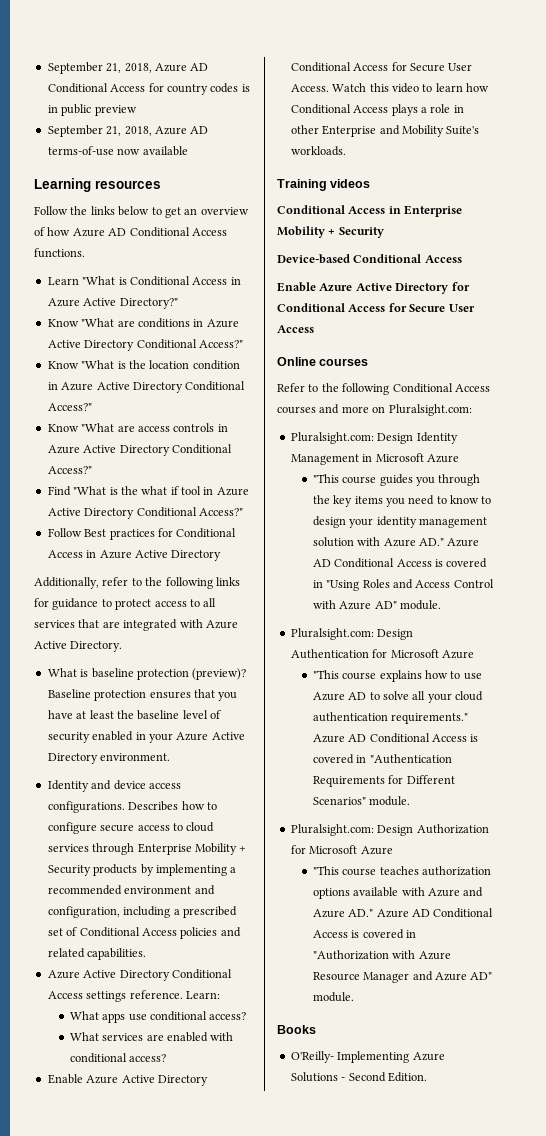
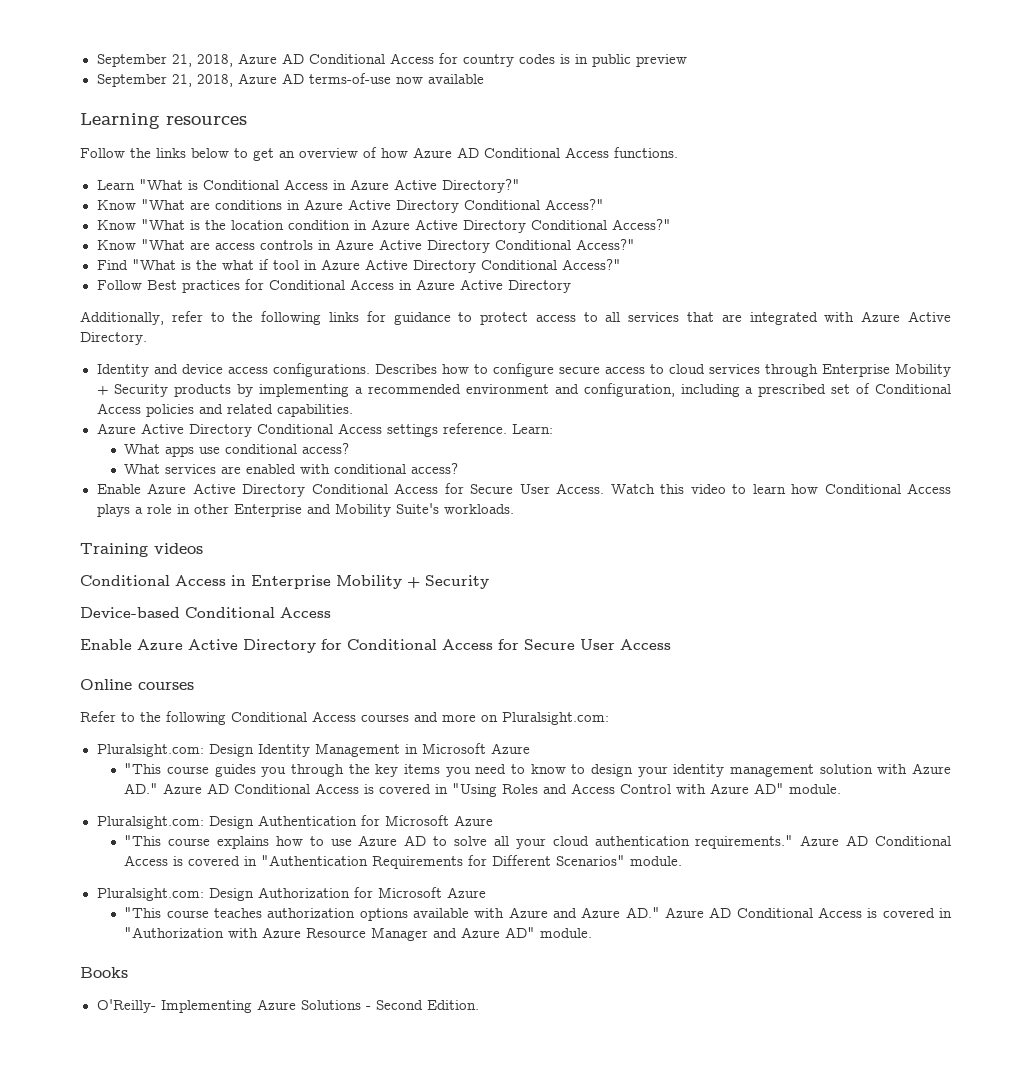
- What is baseline protection (preview)? Baseline protection ensures that you have at least the baseline level of security enabled in your Azure Active Directory environment.

